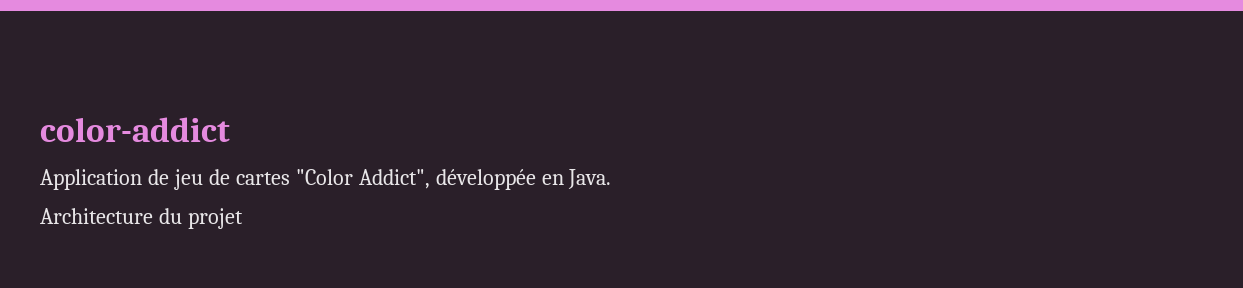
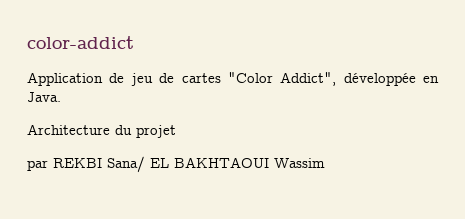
+ par REKBI Sana/ EL BAKHTAOUI Wassim

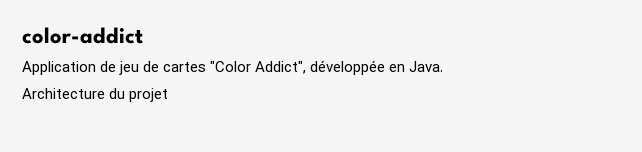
- par REKBI Sana/ EL BAKHTAOUI Wassim

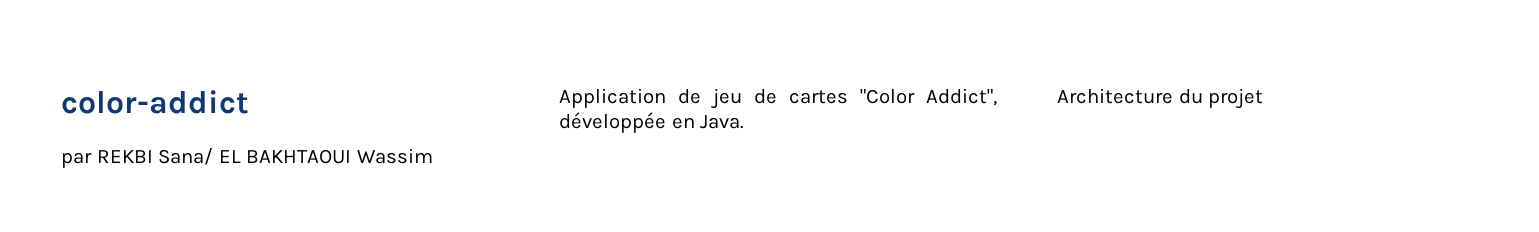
- Application de jeu de cartes "Color Addict", développée en Java.
+ par REKBI Sana/ EL BAKHTAOUI Wassim Application de jeu de cartes "Color Addict", développée en Java.

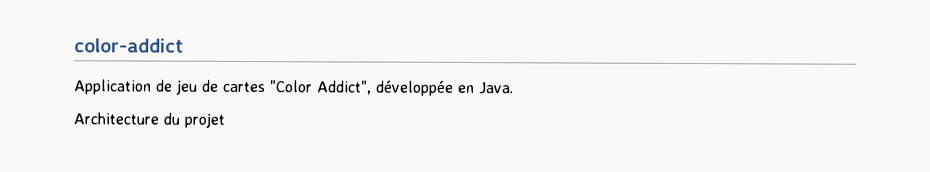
- par REKBI Sana/ EL BAKHTAOUI Wassim Application de jeu de cartes "Color Addict", développée en Java.
+ Application de jeu de cartes "Color Addict", développée en Java.

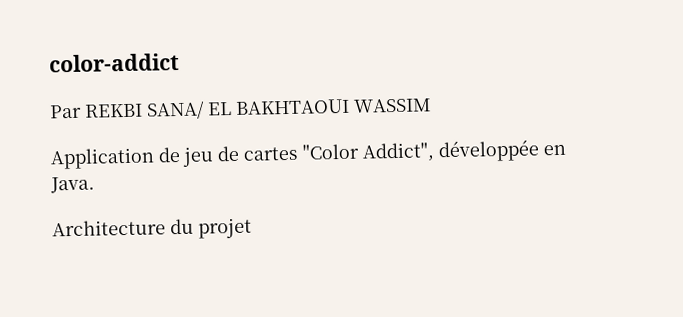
+ Par REKBI SANA/ EL BAKHTAOUI WASSIM

